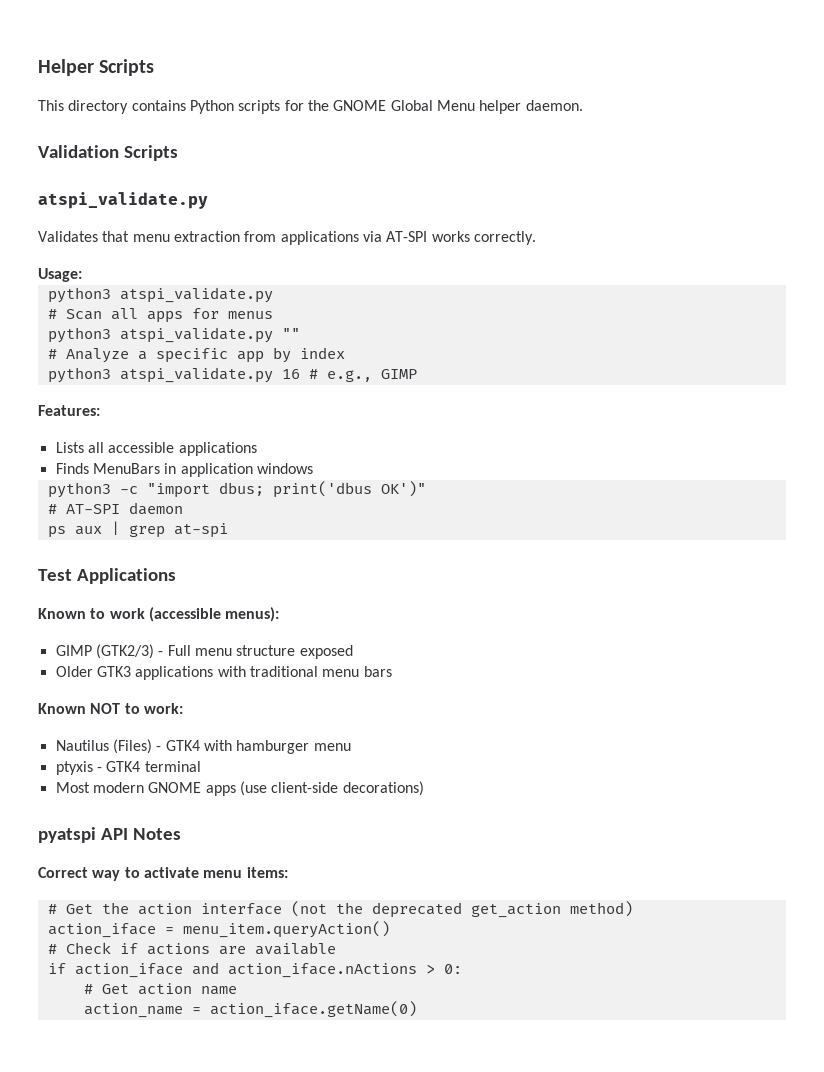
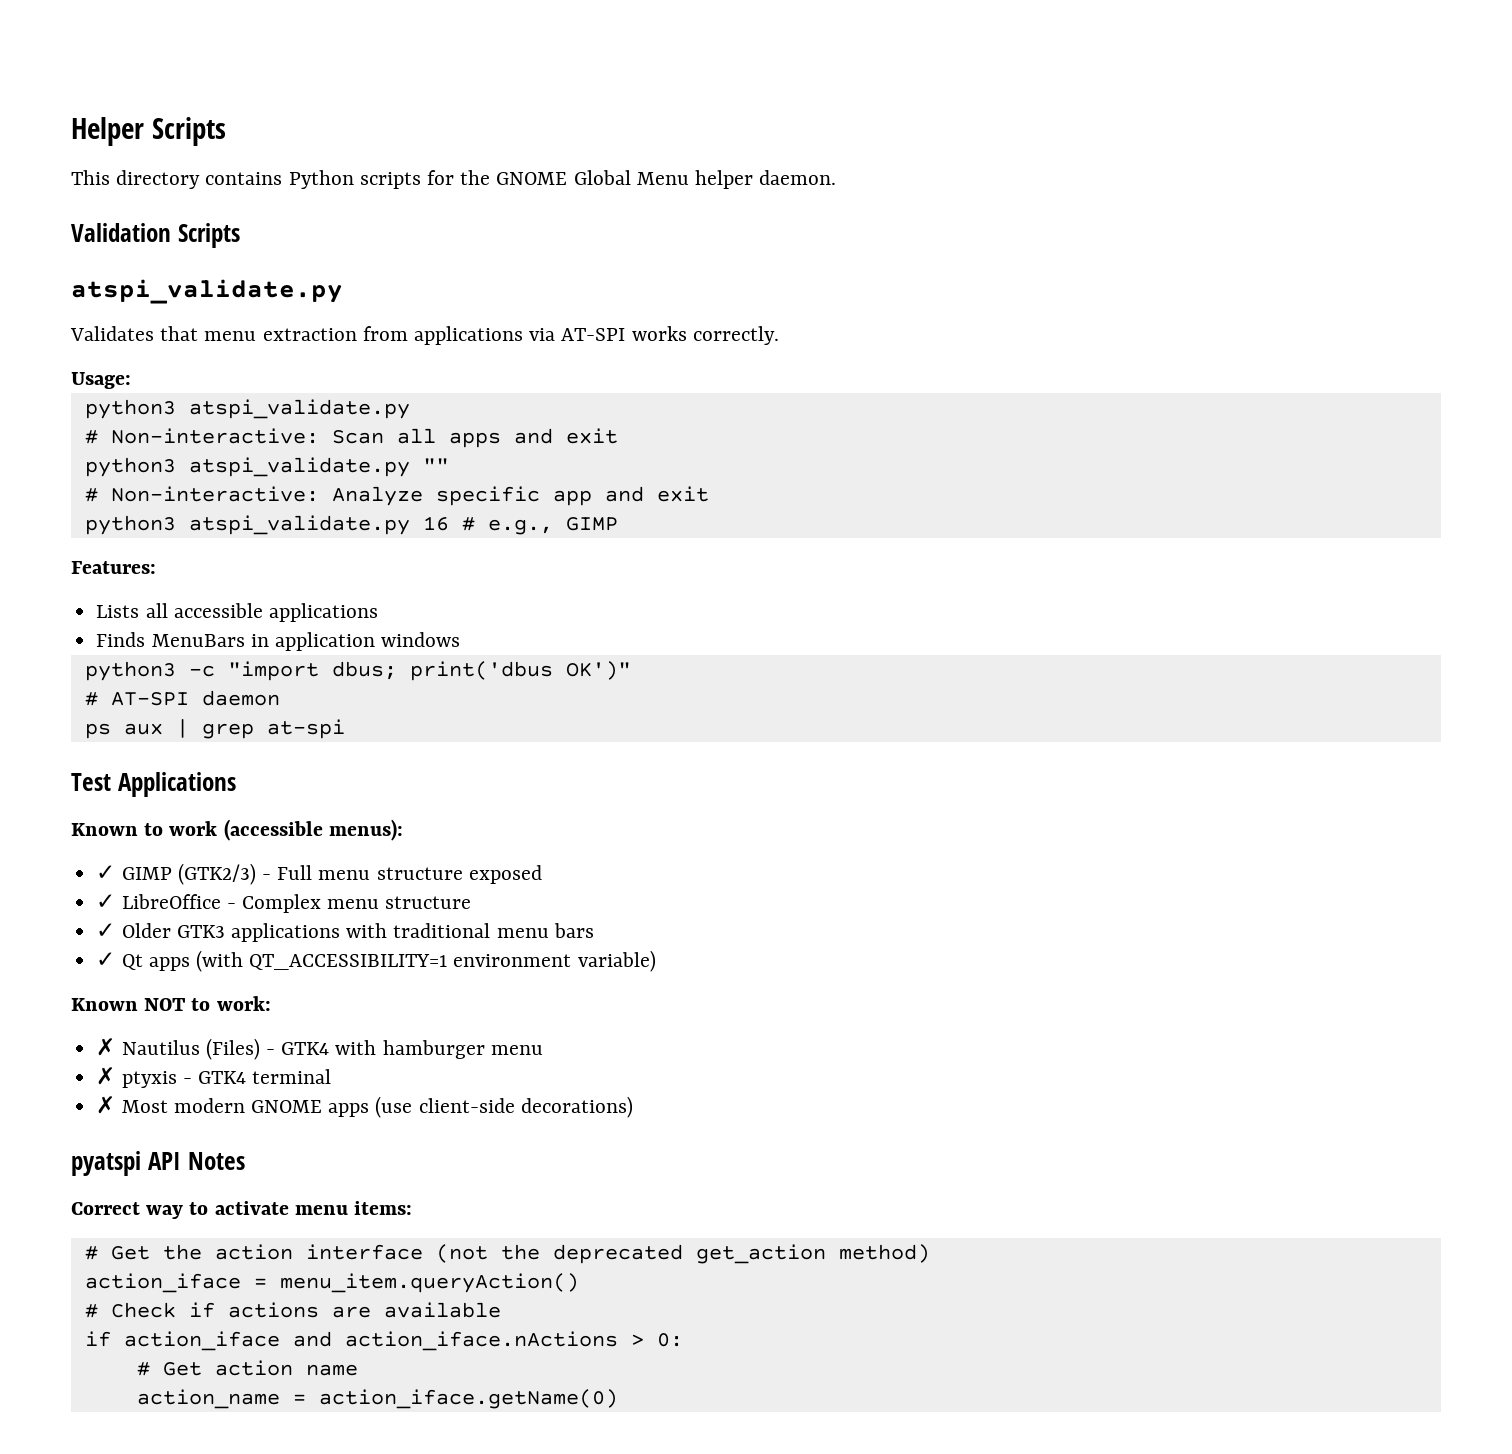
- # Scan all apps for menus
+ # Non-interactive: Scan all apps and exit
- # Analyze a specific app by index
+ # Non-interactive: Analyze specific app and exit
- GIMP (GTK2/3) - Full menu structure exposed
+ ✓ GIMP (GTK2/3) - Full menu structure exposed
- Older GTK3 applications with traditional menu bars
+ ✓ LibreOffice - Complex menu structure
+ ✓ Older GTK3 applications with traditional menu bars
+ ✓ Qt apps (with QT_ACCESSIBILITY=1 environment variable)
- Nautilus (Files) - GTK4 with hamburger menu
+ ✗ Nautilus (Files) - GTK4 with hamburger menu
- ptyxis - GTK4 terminal
+ ✗ ptyxis - GTK4 terminal
- Most modern GNOME apps (use client-side decorations)
+ ✗ Most modern GNOME apps (use client-side decorations)

